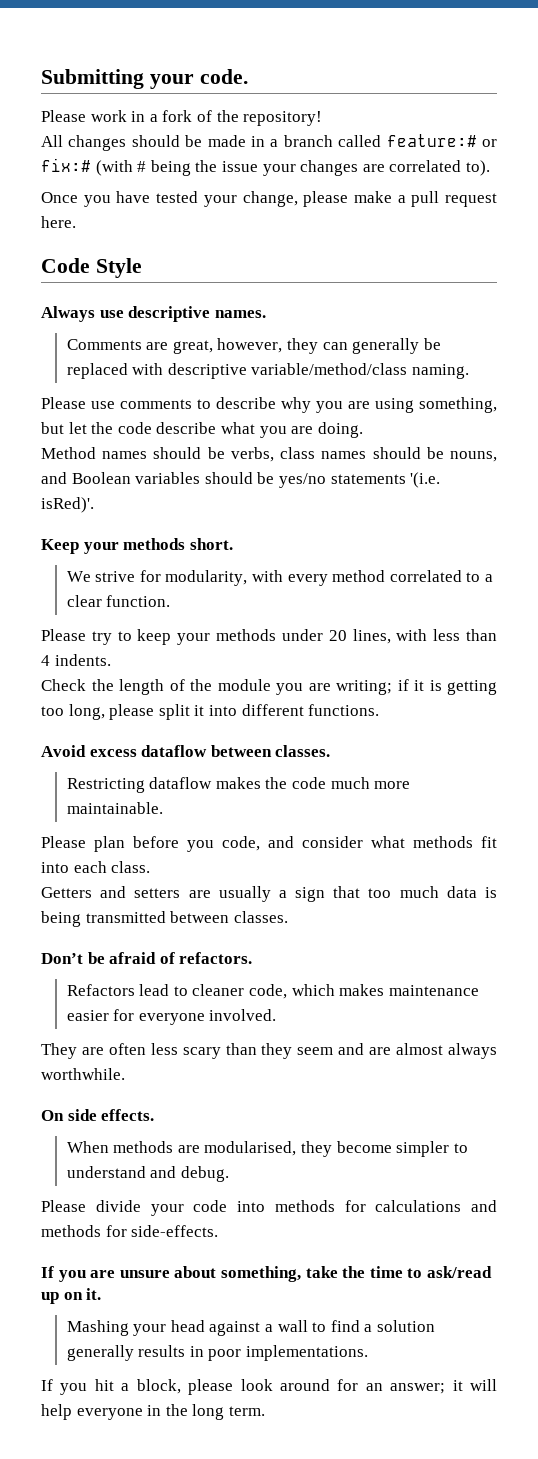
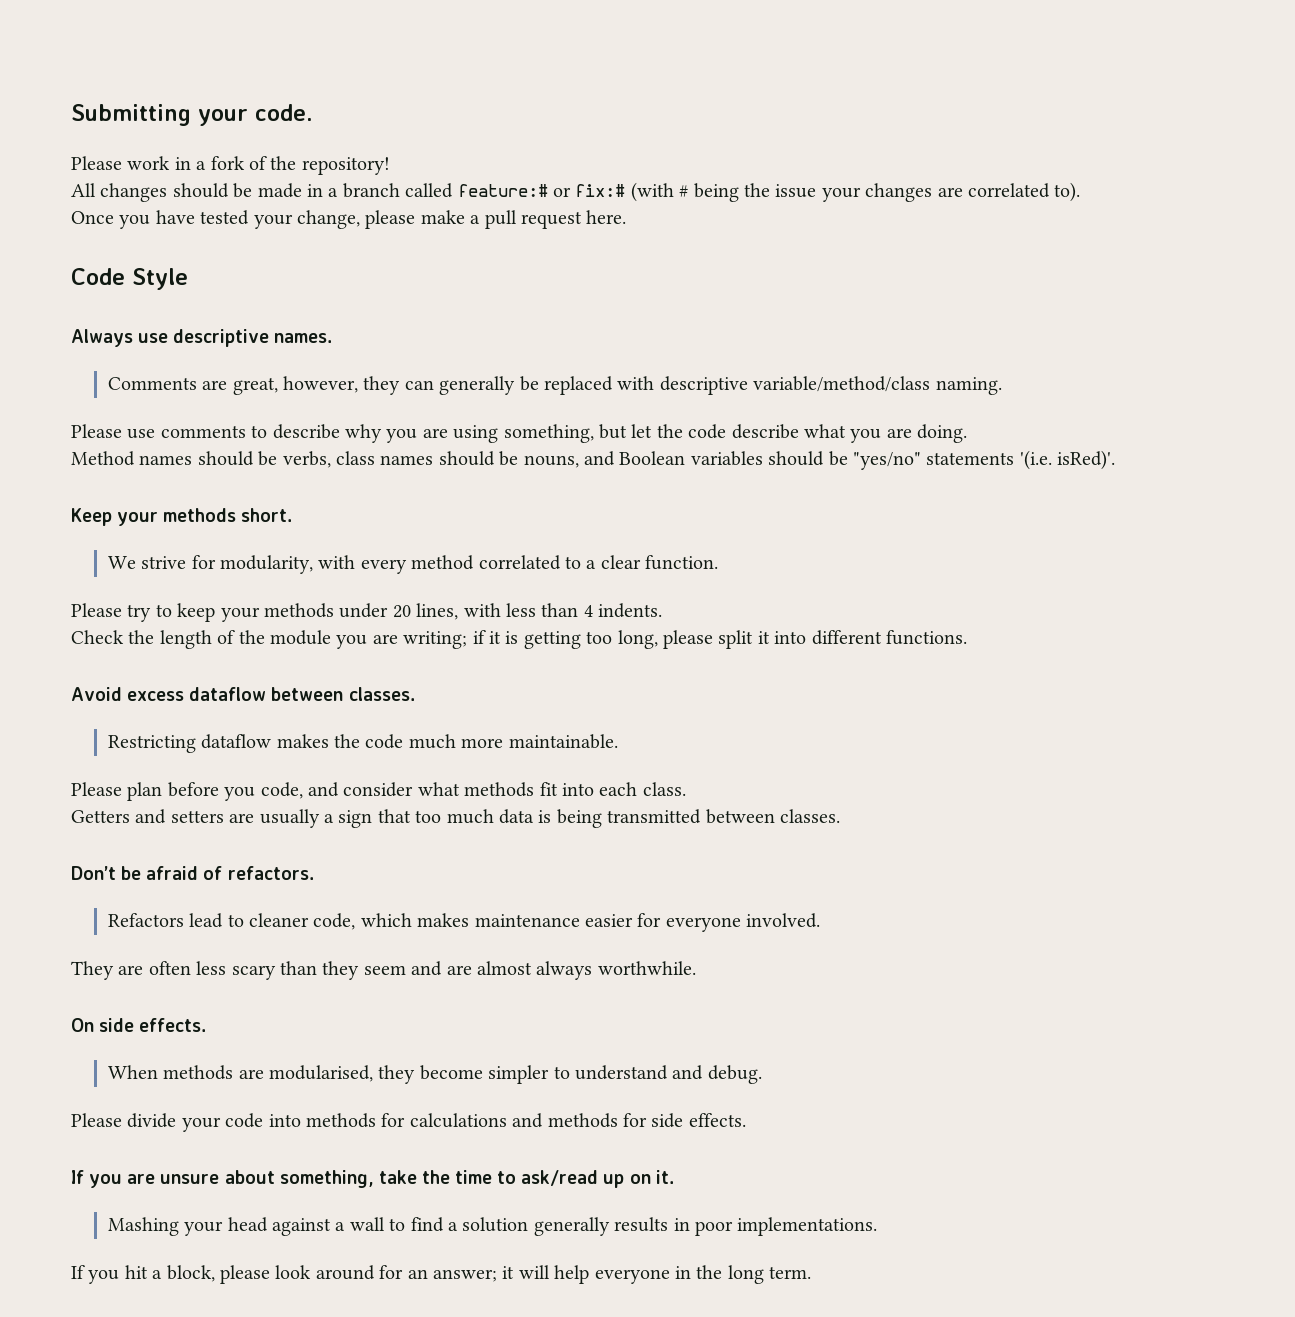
- Method names should be verbs, class names should be nouns, and Boolean variables should be yes/no statements '(i.e. isRed)'.
+ Method names should be verbs, class names should be nouns, and Boolean variables should be "yes/no" statements '(i.e. isRed)'.
- Please divide your code into methods for calculations and methods for side-effects.
+ Please divide your code into methods for calculations and methods for side effects.

